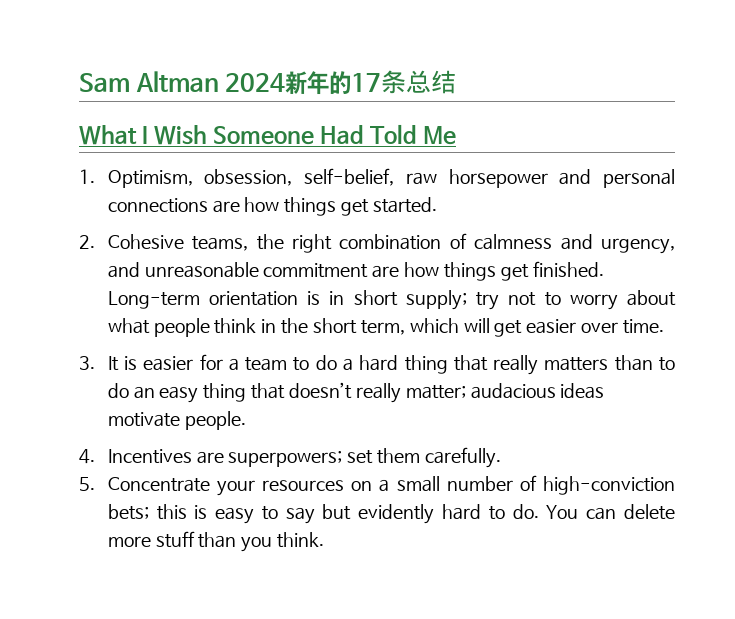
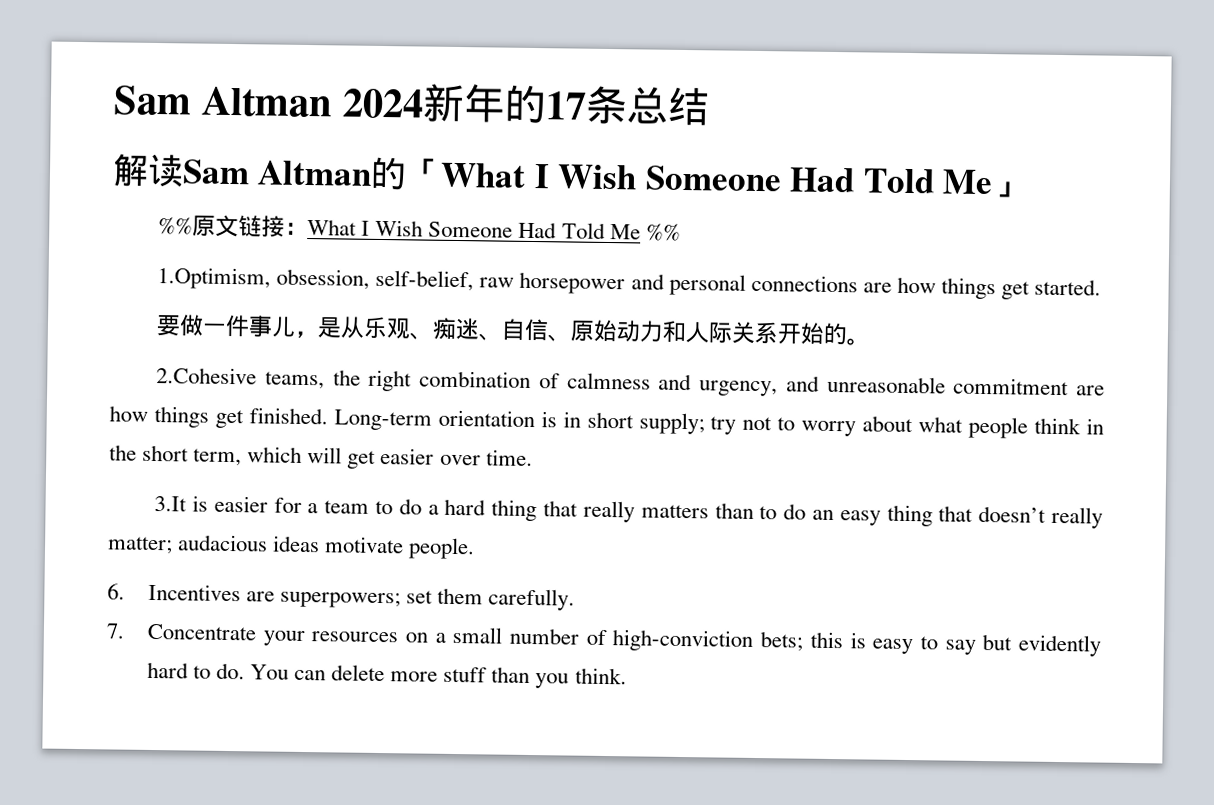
- What I Wish Someone Had Told Me
- 1. Optimism, obsession, self-belief, raw horsepower and personal connections are how things get started.
+ 解读Sam Altman的「What I Wish Someone Had Told Me」
+ %%原文链接：What I Wish Someone Had Told Me %%
+ 1.Optimism, obsession, self-belief, raw horsepower and personal connections are how things get started.
- 2. Cohesive teams, the right combination of calmness and urgency, and unreasonable commitment are how things get finished.
+ 要做一件事儿，是从乐观、痴迷、自信、原始动力和人际关系开始的。
+ 2.Cohesive teams, the right combination of calmness and urgency, and unreasonable commitment are how things get finished.
- 3. It is easier for a team to do a hard thing that really matters than to do an easy thing that doesn’t really matter; audacious ideas motivate people.
+ 3.It is easier for a team to do a hard thing that really matters than to do an easy thing that doesn’t really matter; audacious ideas motivate people.
- 4. Incentives are superpowers; set them carefully.
+ 6. Incentives are superpowers; set them carefully.
- 5. Concentrate your resources on a small number of high-conviction bets; this is easy to say but evidently hard to do.
+ 7. Concentrate your resources on a small number of high-conviction bets; this is easy to say but evidently hard to do.

